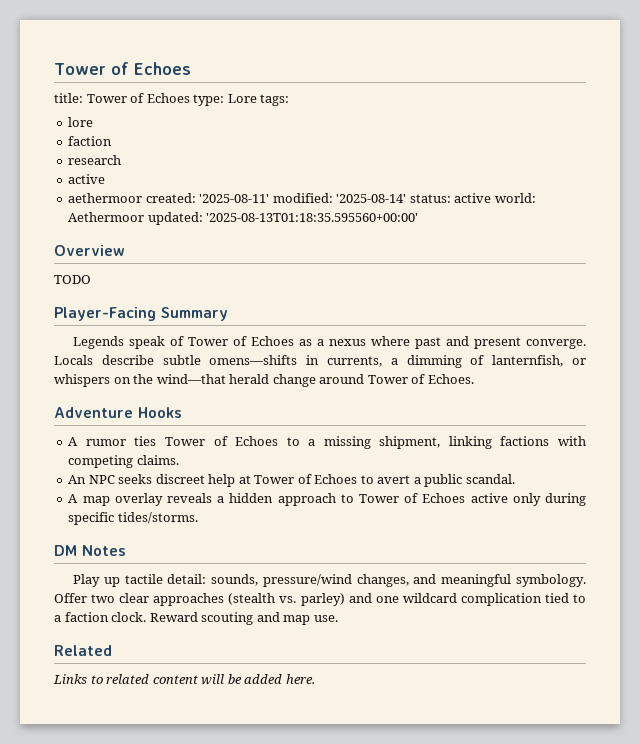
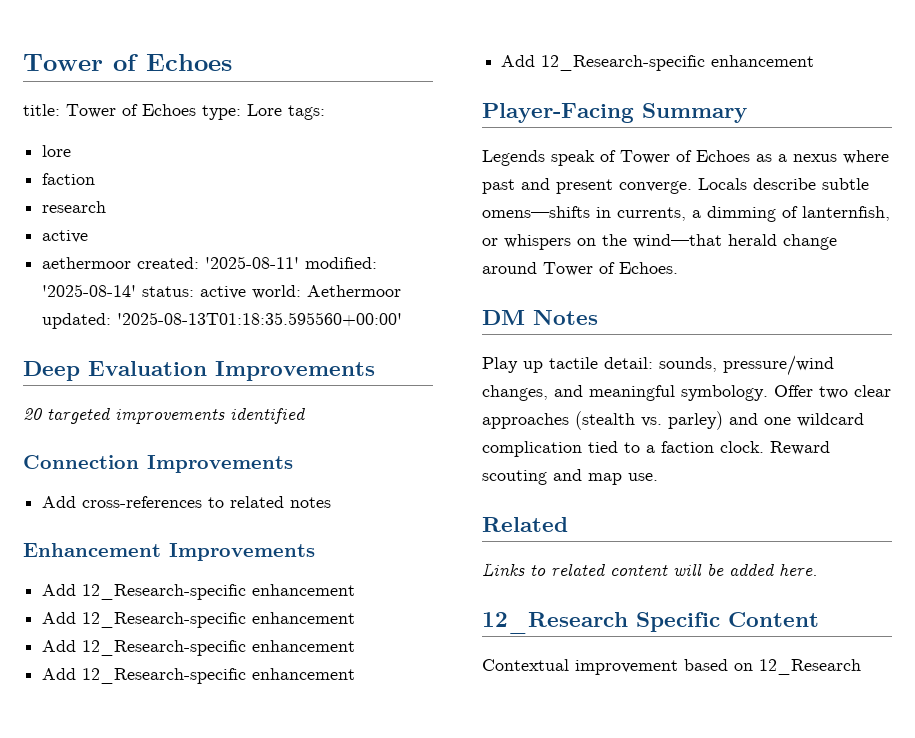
- Overview
- TODO
+ Deep Evaluation Improvements
+ 20 targeted improvements identified
+ Connection Improvements
+ Add cross-references to related notes
+ Enhancement Improvements
+ Add 12_Research-specific enhancement
+ Add 12_Research-specific enhancement
+ Add 12_Research-specific enhancement
+ Add 12_Research-specific enhancement
+ Add 12_Research-specific enhancement
- Adventure Hooks
- A rumor ties Tower of Echoes to a missing shipment, linking factions with competing claims.
- An NPC seeks discreet help at Tower of Echoes to avert a public scandal.
- A map overlay reveals a hidden approach to Tower of Echoes active only during specific tides/storms.
+ 12_Research Specific Content
+ Contextual improvement based on 12_Research

